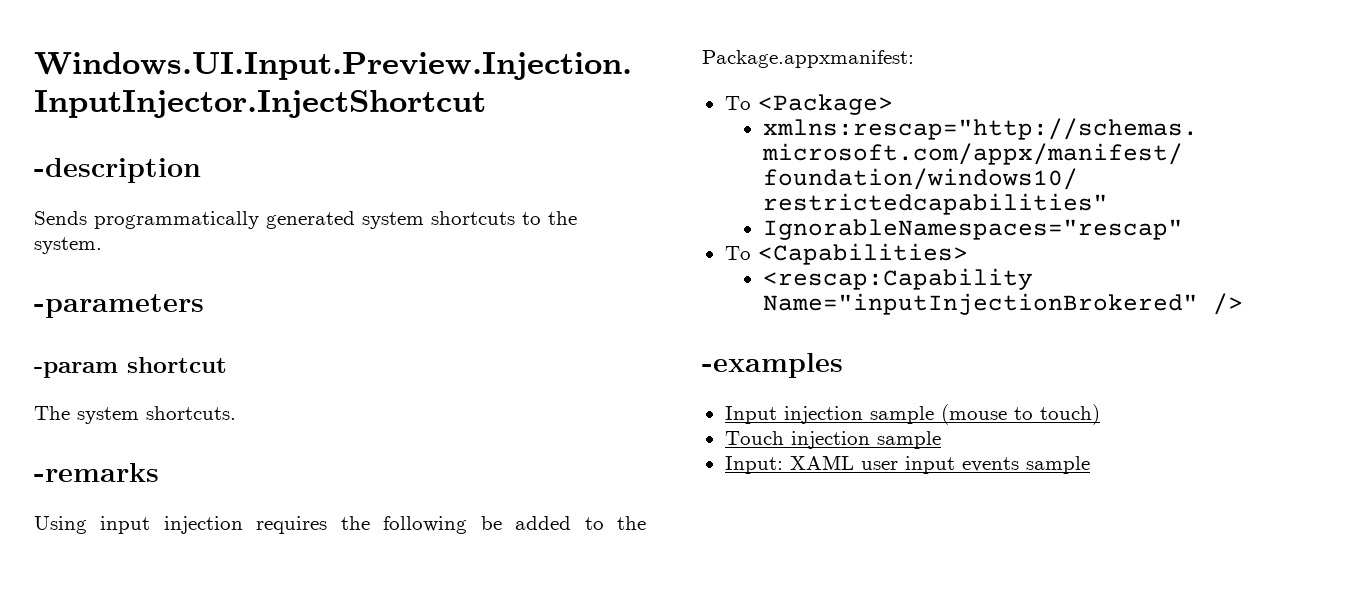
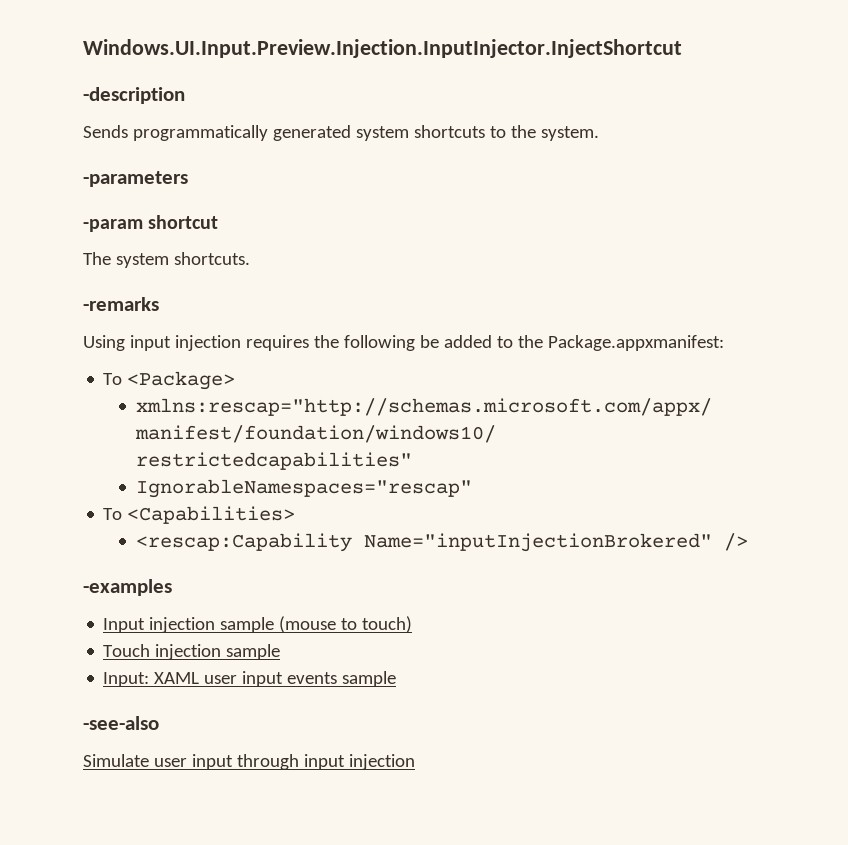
+ -see-also
+ Simulate user input through input injection

